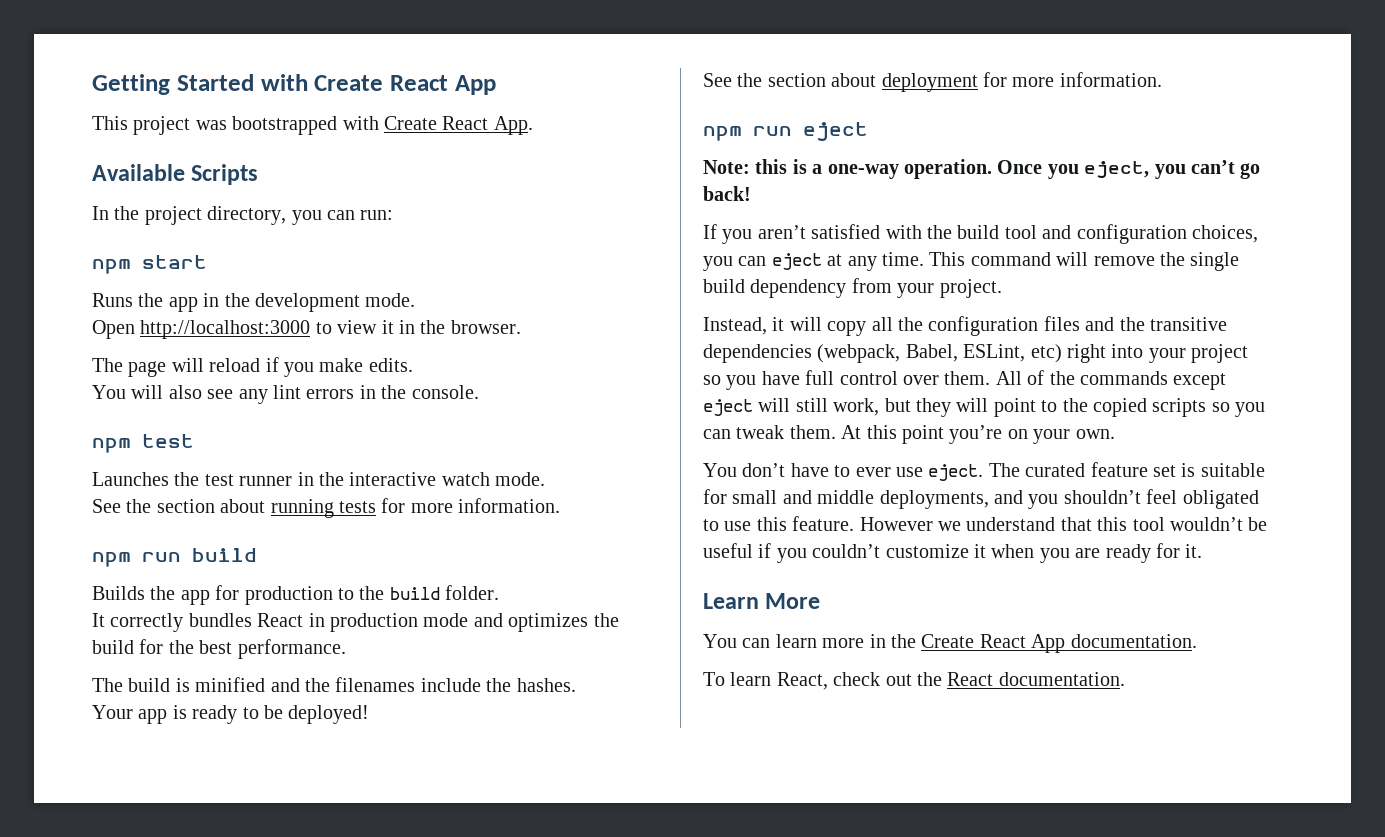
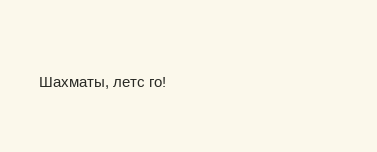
- Getting Started with Create React App
- This project was bootstrapped with Create React App.
- Available Scripts
- In the project directory, you can run:
- npm start
- Runs the app in the development mode.
- Open http://localhost:3000 to view it in the browser.
- The page will reload if you make edits.
- You will also see any lint errors in the console.
- npm test
- Launches the test runner in the interactive watch mode.
- See the section about running tests for more information.
- npm run build
- Builds the app for production to the build folder.
- It correctly bundles React in production mode and optimizes the build for the best performance.
- The build is minified and the filenames include the hashes.
- Your app is ready to be deployed!
- See the section about deployment for more information.
- npm run eject
- Note: this is a one-way operation. Once you eject, you can’t go back!
- If you aren’t satisfied with the build tool and configuration choices, you can eject at any time. This command will remove the single build dependency from your project.
- Instead, it will copy all the configuration files and the transitive dependencies (webpack, Babel, ESLint, etc) right into your project so you have full control over them. All of the commands except eject will still work, but they will point to the copied scripts so you can tweak them. At this point you’re on your own.
- You don’t have to ever use eject. The curated feature set is suitable for small and middle deployments, and you shouldn’t feel obligated to use this feature. However we understand that this tool wouldn’t be useful if you couldn’t customize it when you are ready for it.
- Learn More
- You can learn more in the Create React App documentation.
- To learn React, check out the React documentation.
+ Шахматы, летс го!

